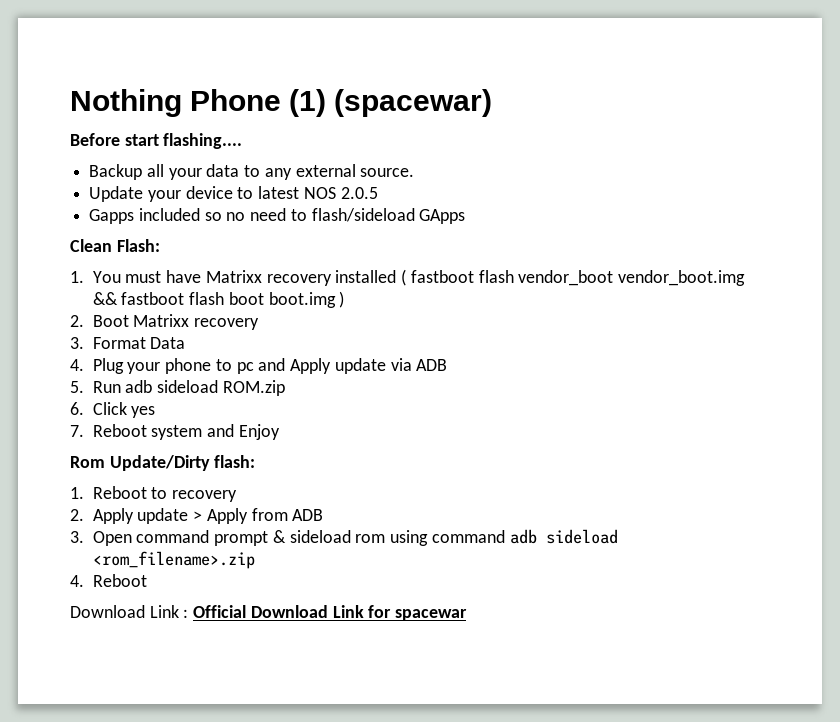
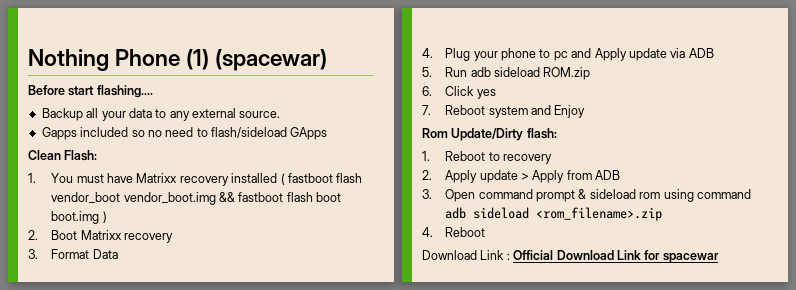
- Update your device to latest NOS 2.0.5

